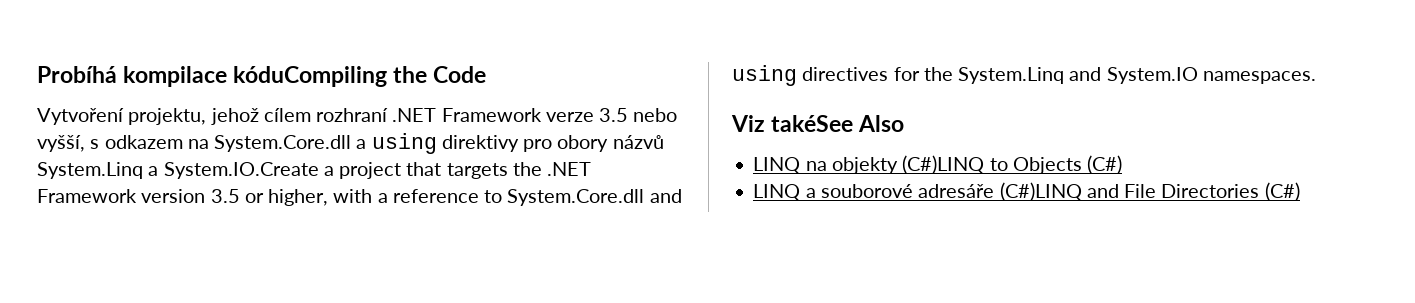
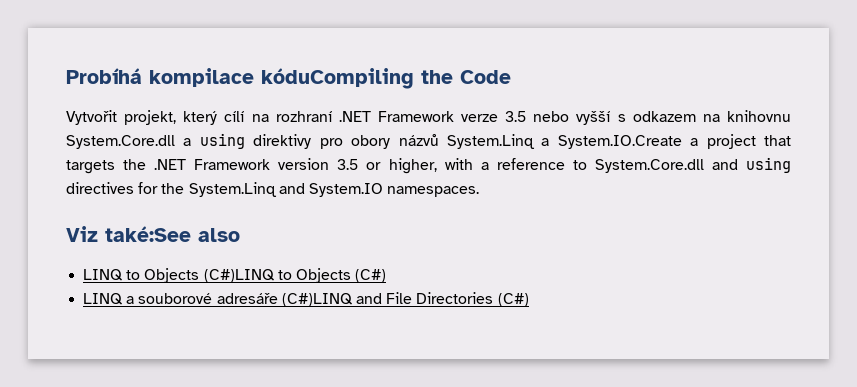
- Vytvoření projektu, jehož cílem rozhraní .NET Framework verze 3.5 nebo vyšší, s odkazem na System.Core.dll a using direktivy pro obory názvů System.Linq a System.IO.Create a project that targets the .NET Framework version 3.5 or higher, with a reference to System.Core.dll and using directives for the System.Linq and System.IO namespaces.
+ Vytvořit projekt, který cílí na rozhraní .NET Framework verze 3.5 nebo vyšší s odkazem na knihovnu System.Core.dll a using direktivy pro obory názvů System.Linq a System.IO.Create a project that targets the .NET Framework version 3.5 or higher, with a reference to System.Core.dll and using directives for the System.Linq and System.IO namespaces.
- Viz takéSee Also
- LINQ na objekty (C#)LINQ to Objects (C#)
+ Viz také:See also
+ LINQ to Objects (C#)LINQ to Objects (C#)

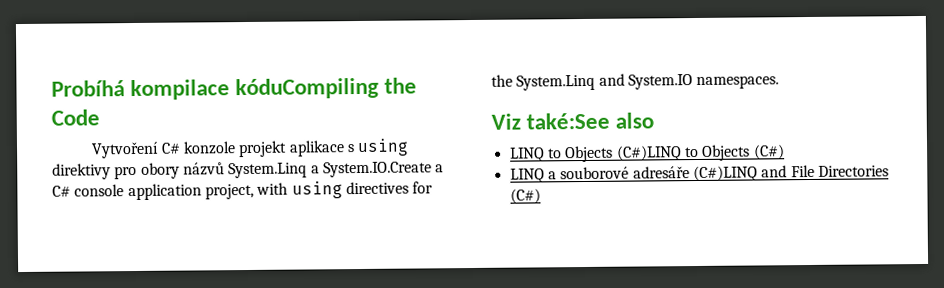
- Vytvořit projekt, který cílí na rozhraní .NET Framework verze 3.5 nebo vyšší s odkazem na knihovnu System.Core.dll a using direktivy pro obory názvů System.Linq a System.IO.Create a project that targets the .NET Framework version 3.5 or higher, with a reference to System.Core.dll and using directives for the System.Linq and System.IO namespaces.
+ Vytvoření C# konzole projekt aplikace s using direktivy pro obory názvů System.Linq a System.IO.Create a C# console application project, with using directives for the System.Linq and System.IO namespaces.

